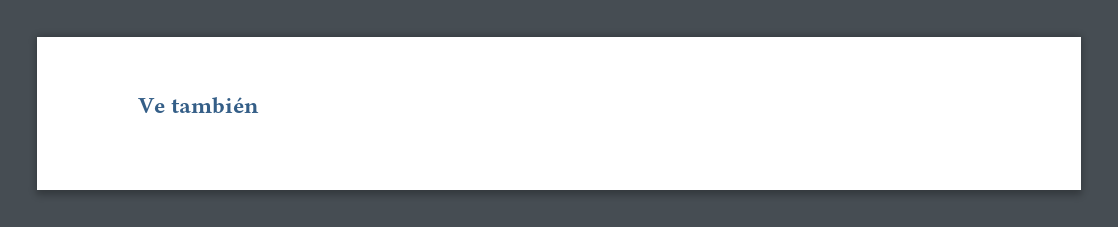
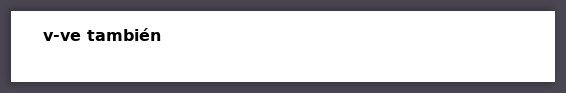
- Ve también
+ v-ve también

